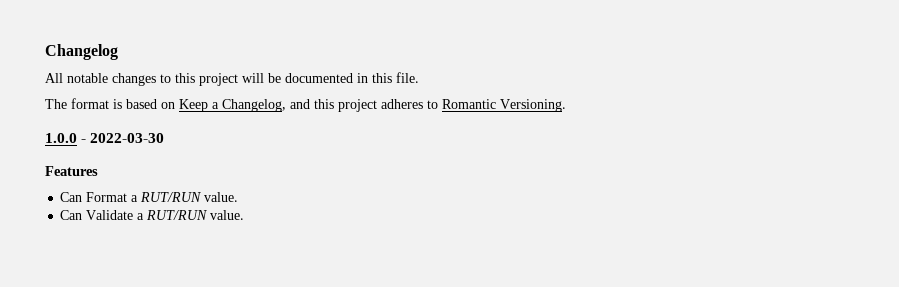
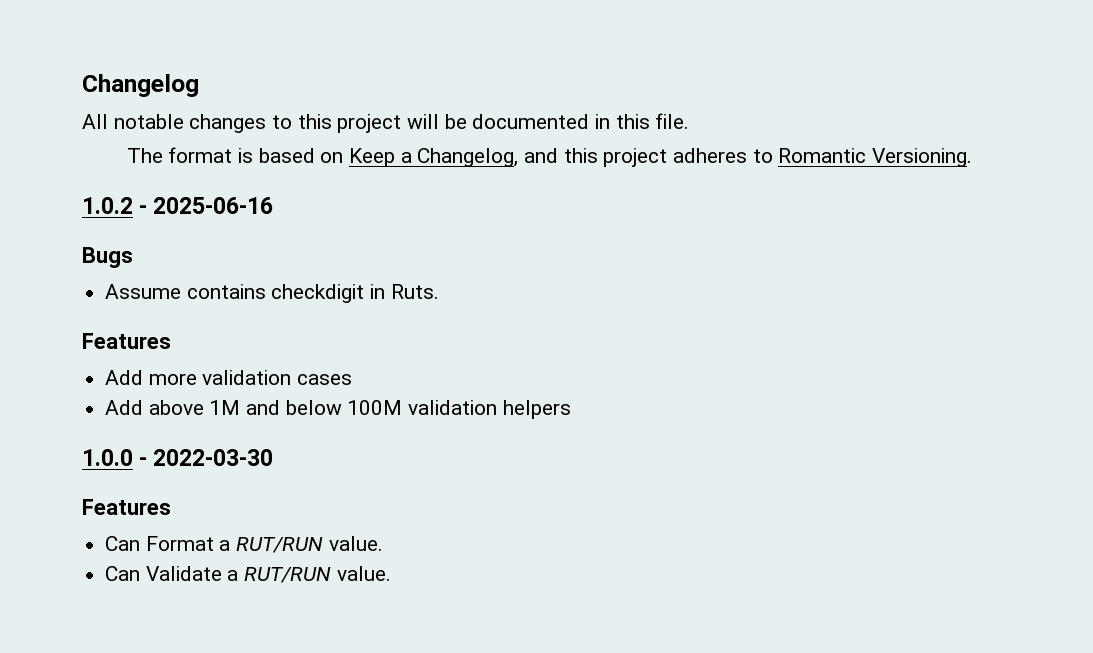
+ 1.0.2 - 2025-06-16
+ Bugs
+ Assume contains checkdigit in Ruts.
+ Features
+ Add more validation cases
+ Add above 1M and below 100M validation helpers

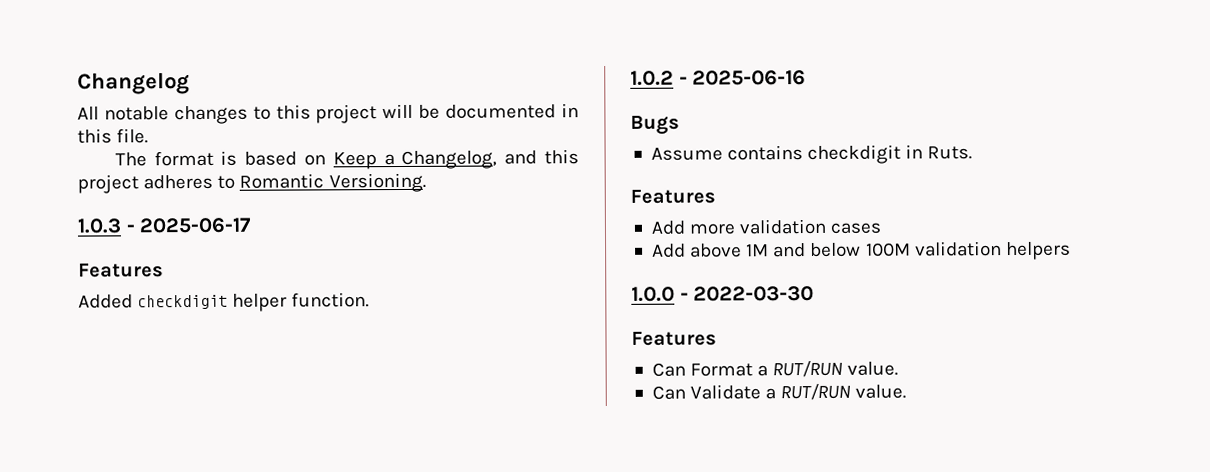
+ 1.0.3 - 2025-06-17
+ Features
+ Added checkdigit helper function.

